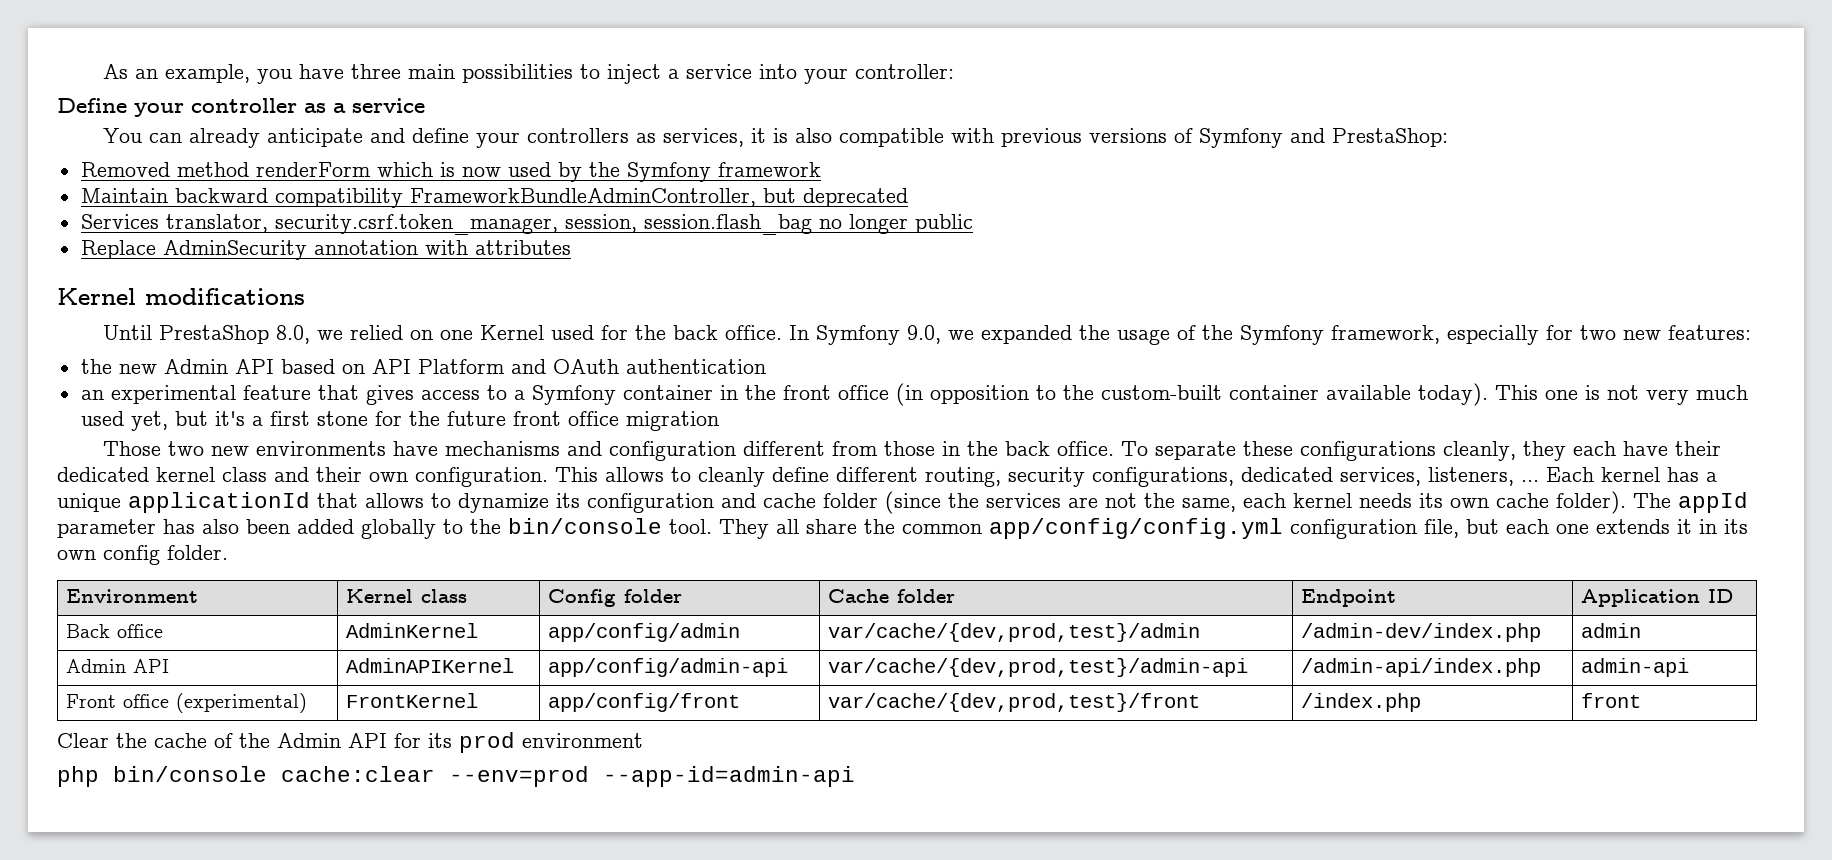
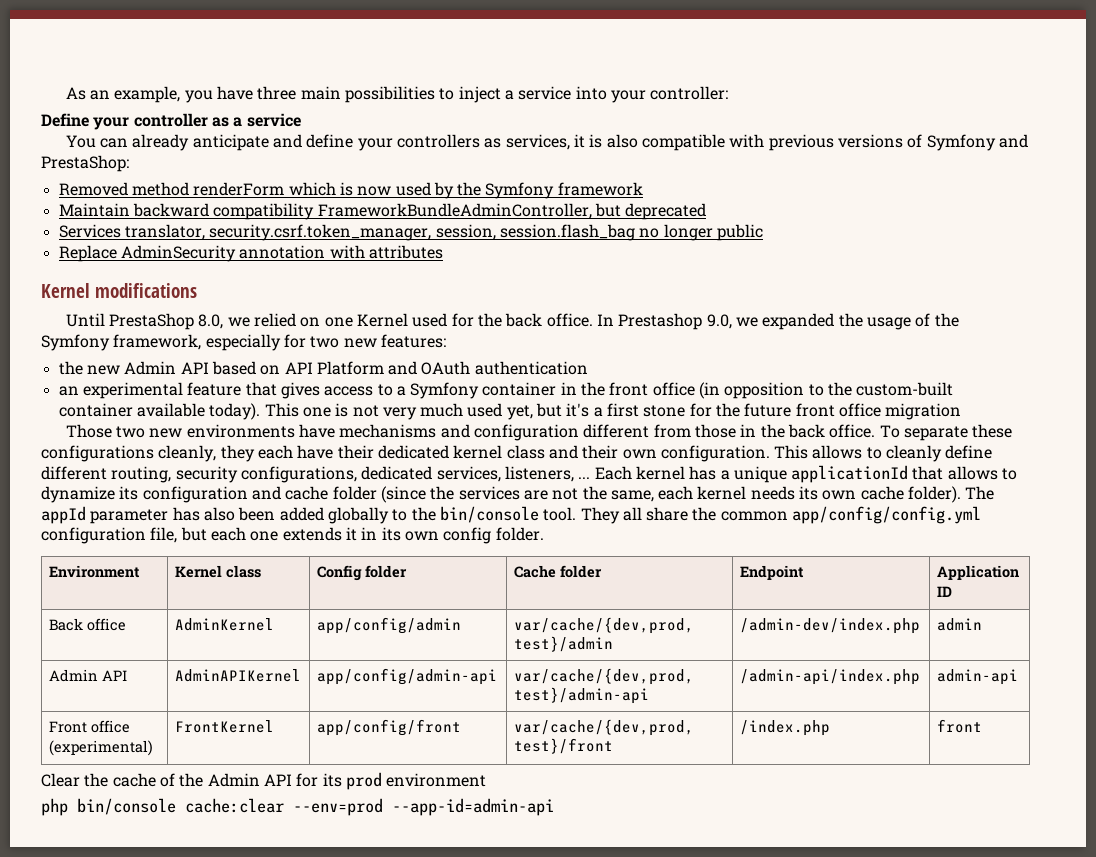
- In Symfony 9.0, we expanded the usage of the Symfony framework, especially for two new features:
+ In Prestashop 9.0, we expanded the usage of the Symfony framework, especially for two new features:

